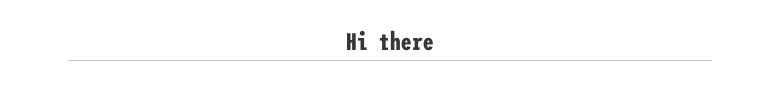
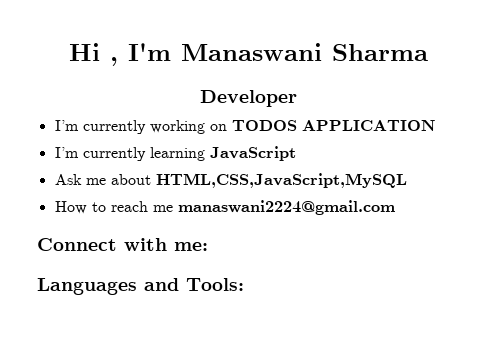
- Hi there
+ Hi , I'm Manaswani Sharma
+ Developer
+ I’m currently working on TODOS APPLICATION
+ I’m currently learning JavaScript
+ Ask me about HTML,CSS,JavaScript,MySQL
+ How to reach me manaswani2224@gmail.com
+ Connect with me:
+ Languages and Tools:

